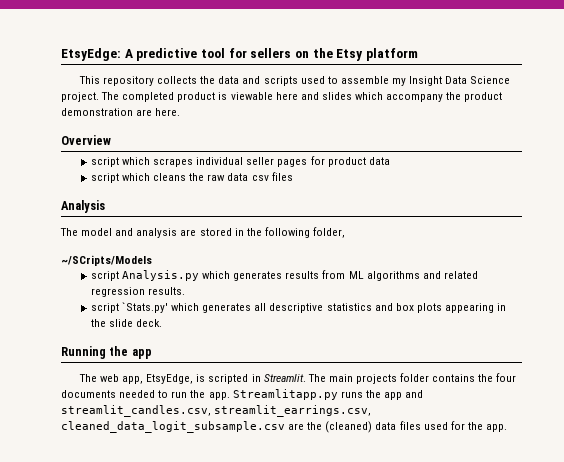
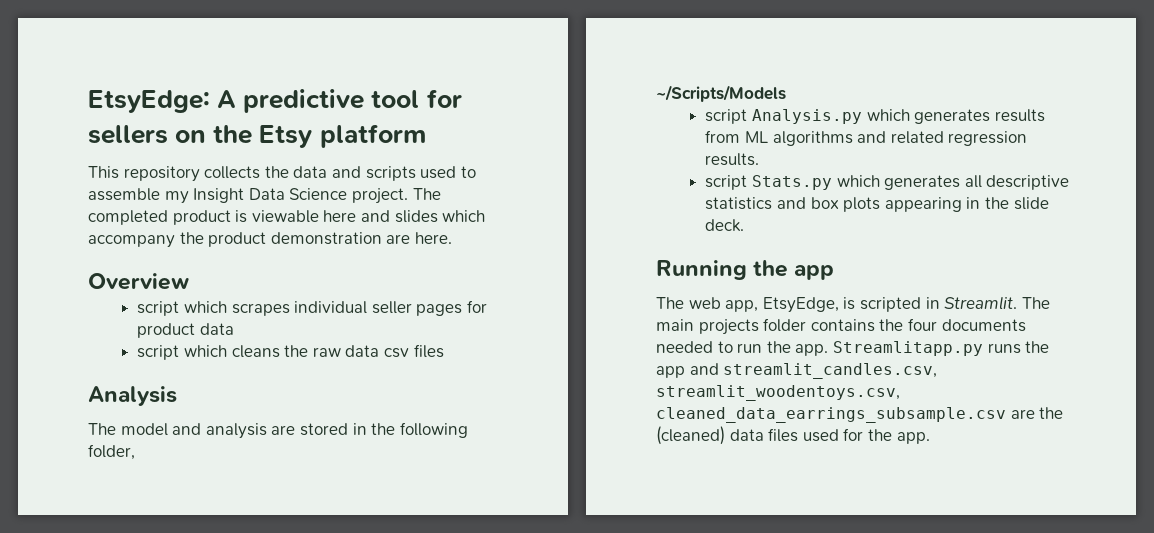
- ~/SCripts/Models
+ ~/Scripts/Models
- script `Stats.py' which generates all descriptive statistics and box plots appearing in the slide deck.
+ script Stats.py which generates all descriptive statistics and box plots appearing in the slide deck.
- Streamlitapp.py runs the app and streamlit_candles.csv, streamlit_earrings.csv, cleaned_data_logit_subsample.csv are the (cleaned) data files used for the app.
+ Streamlitapp.py runs the app and streamlit_candles.csv, streamlit_woodentoys.csv, cleaned_data_earrings_subsample.csv are the (cleaned) data files used for the app.

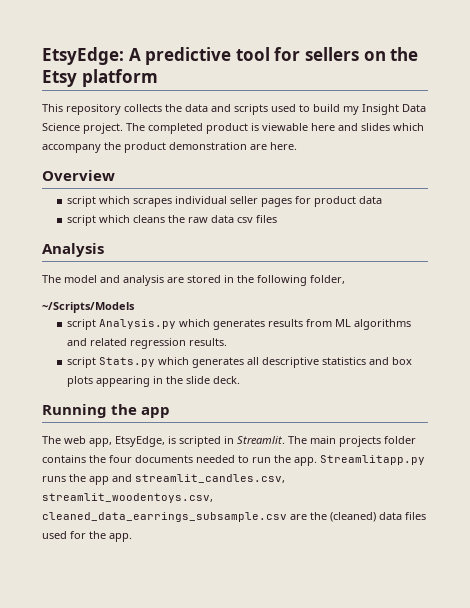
- This repository collects the data and scripts used to assemble my Insight Data Science project.
+ This repository collects the data and scripts used to build my Insight Data Science project.

